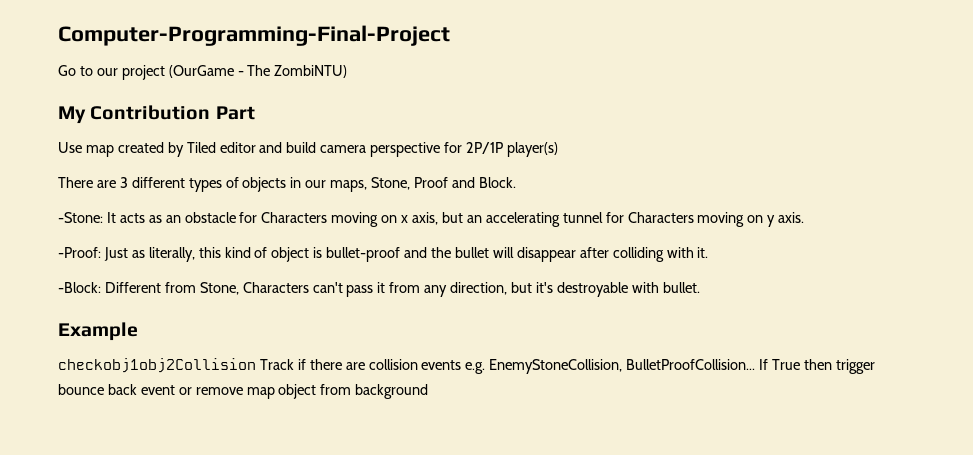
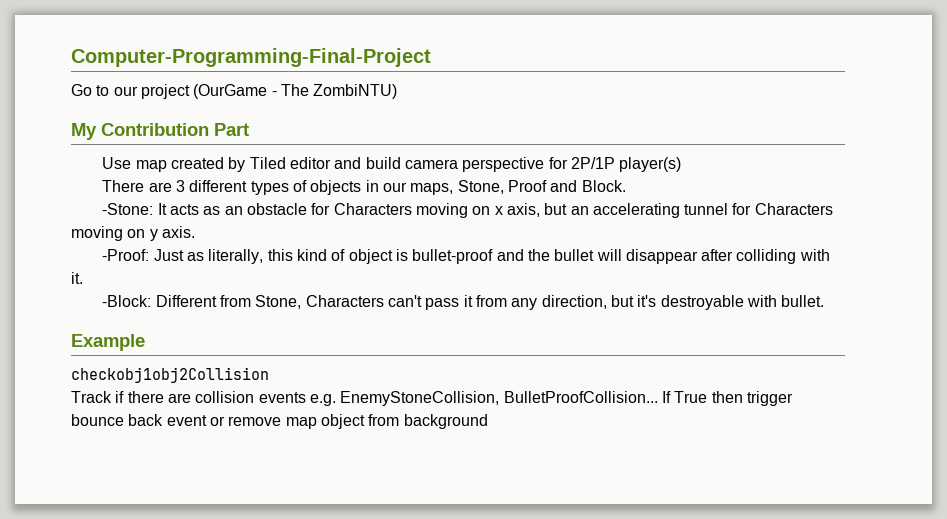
- checkobj1obj2Collision Track if there are collision events e.g. EnemyStoneCollision, BulletProofCollision...
+ checkobj1obj2Collision
+ Track if there are collision events e.g. EnemyStoneCollision, BulletProofCollision...

